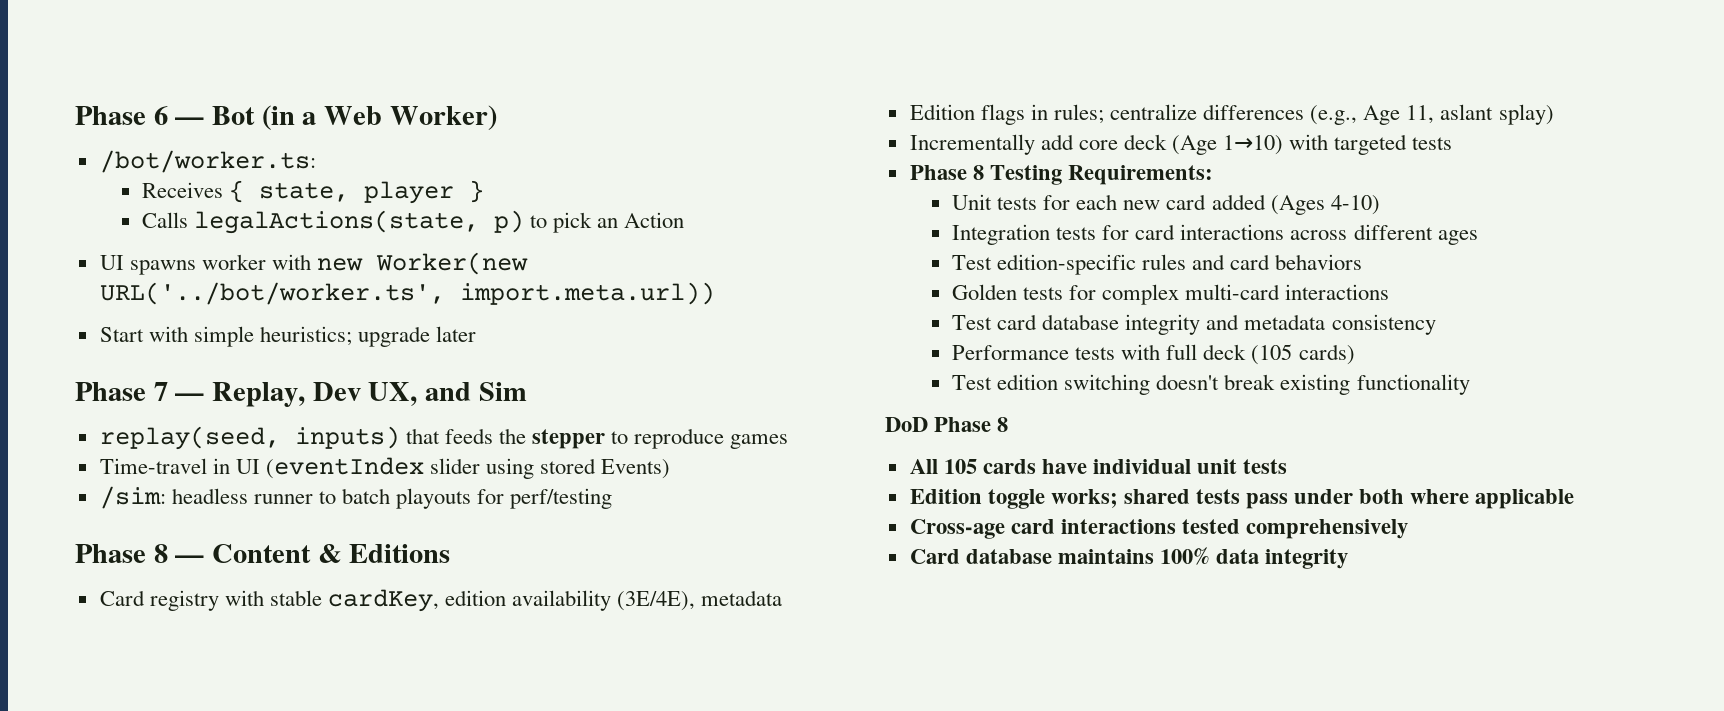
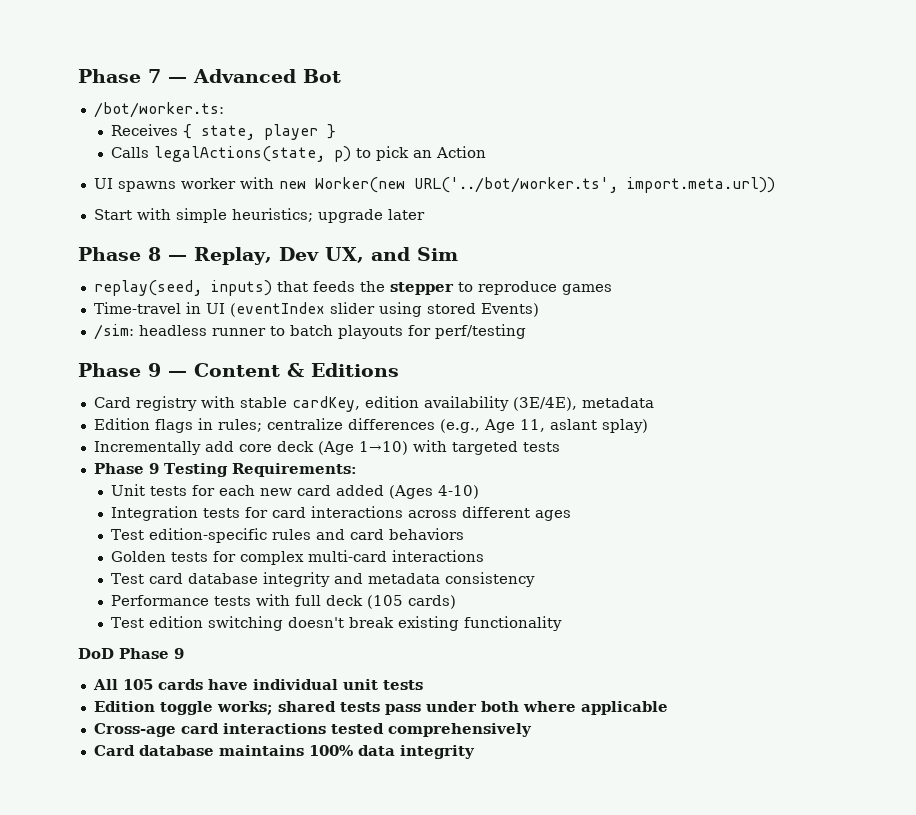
- Phase 6 — Bot (in a Web Worker)
+ Phase 7 — Advanced Bot
- Phase 7 — Replay, Dev UX, and Sim
+ Phase 8 — Replay, Dev UX, and Sim
- Phase 8 — Content & Editions
+ Phase 9 — Content & Editions
- Phase 8 Testing Requirements:
+ Phase 9 Testing Requirements:
- DoD Phase 8
+ DoD Phase 9

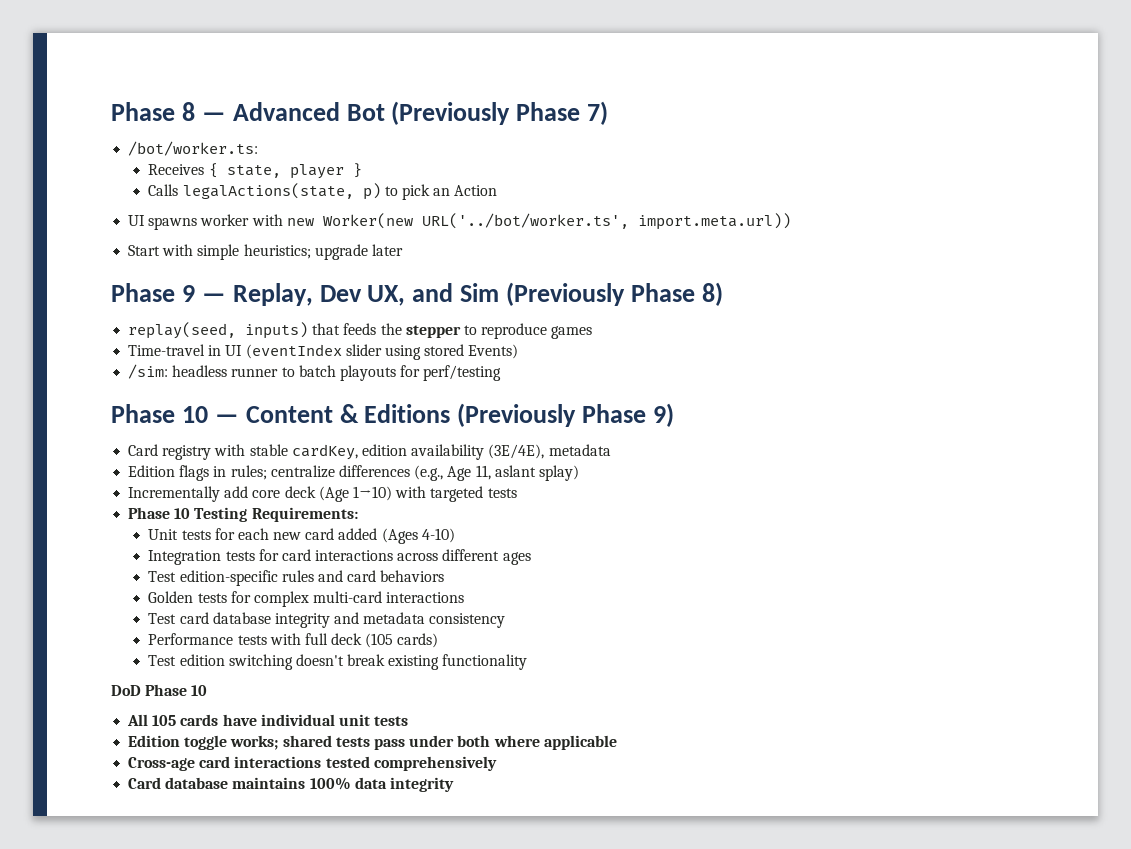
- Phase 7 — Advanced Bot
+ Phase 8 — Advanced Bot (Previously Phase 7)
- Phase 8 — Replay, Dev UX, and Sim
+ Phase 9 — Replay, Dev UX, and Sim (Previously Phase 8)
- Phase 9 — Content & Editions
+ Phase 10 — Content & Editions (Previously Phase 9)
- Phase 9 Testing Requirements:
+ Phase 10 Testing Requirements:
- DoD Phase 9
+ DoD Phase 10

